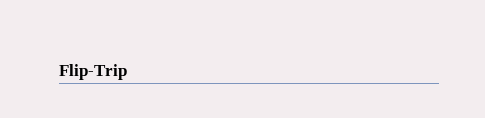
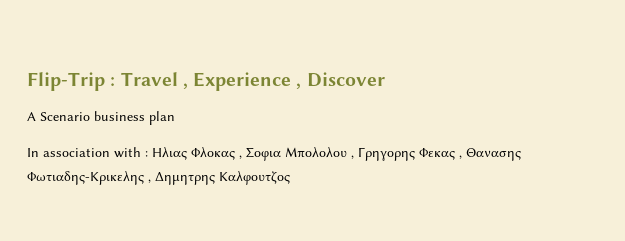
- Flip-Trip
+ Flip-Trip : Travel , Experience , Discover
+ A Scenario business plan
+ In association with : Ηλιας Φλοκας , Σοφια Μπολολου , Γρηγορης Φεκας , Θανασης Φωτιαδης-Κρικελης , Δημητρης Καλφουτζος

